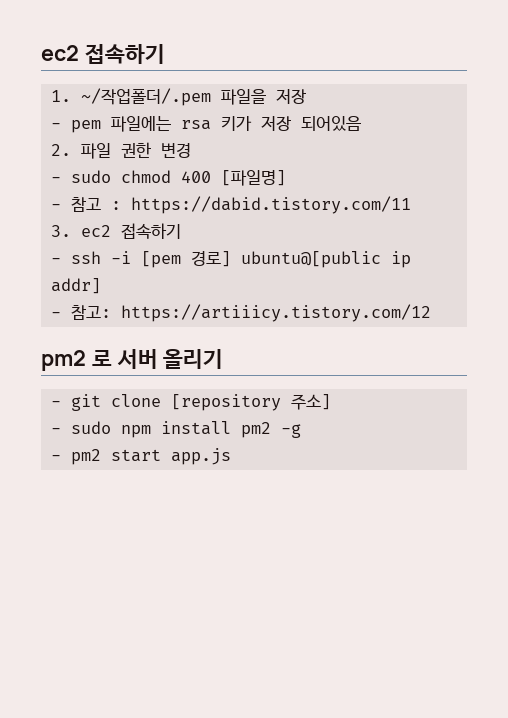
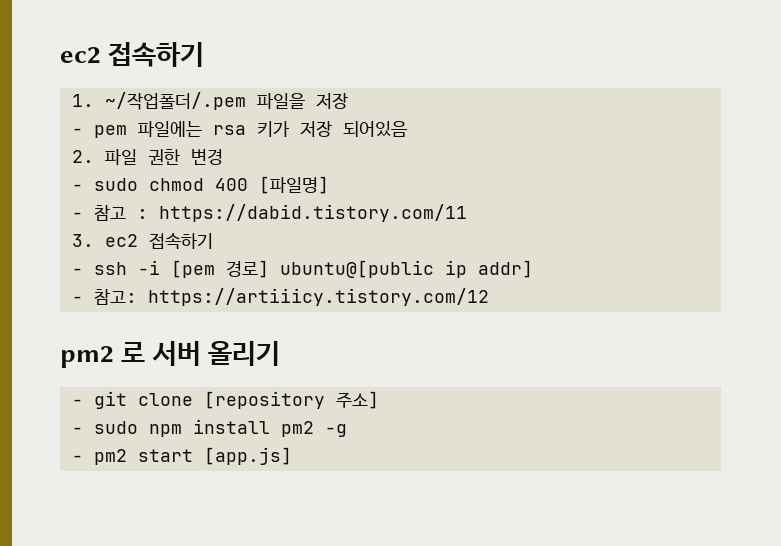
- - pm2 start app.js
+ - pm2 start [app.js]

